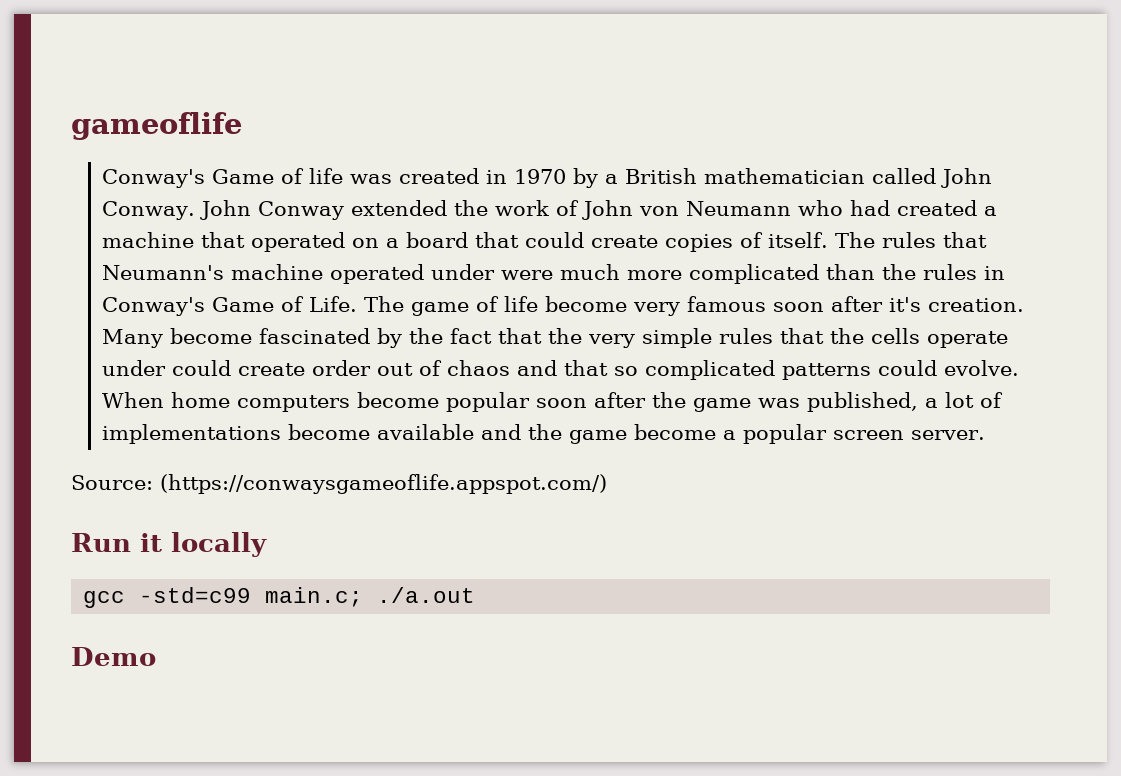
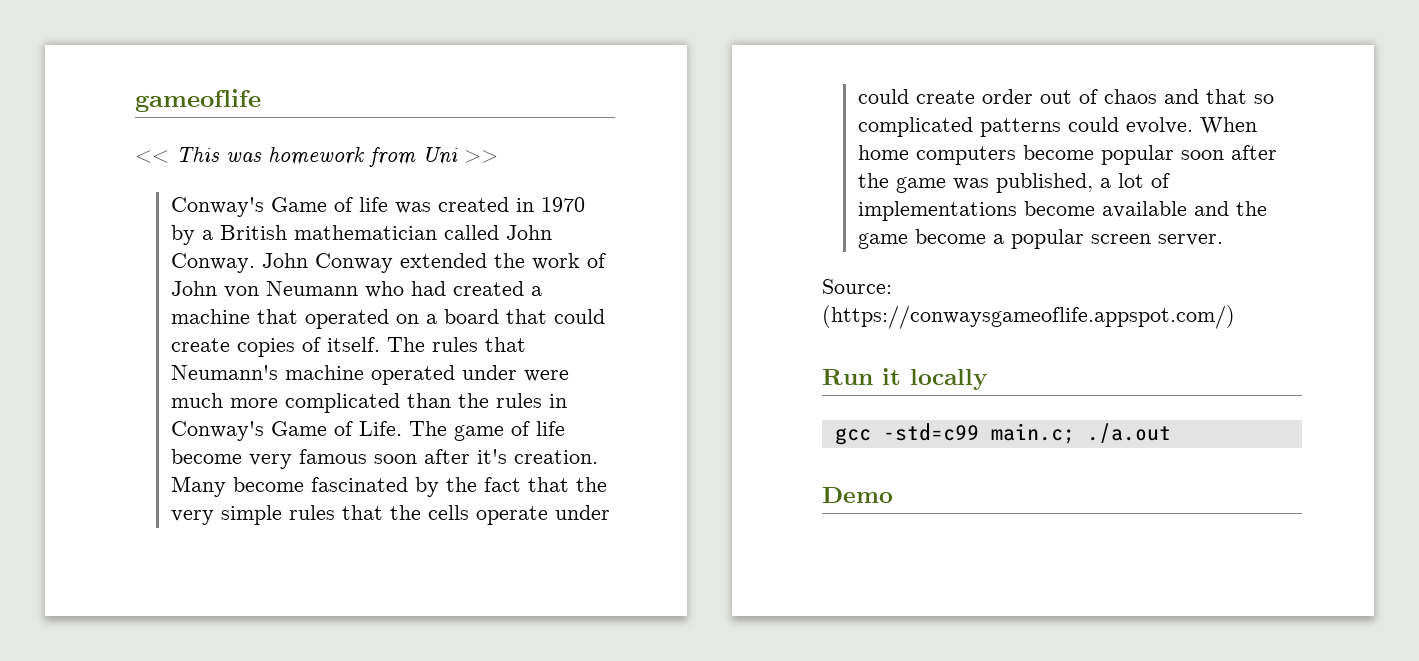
+ << This was homework from Uni >>

